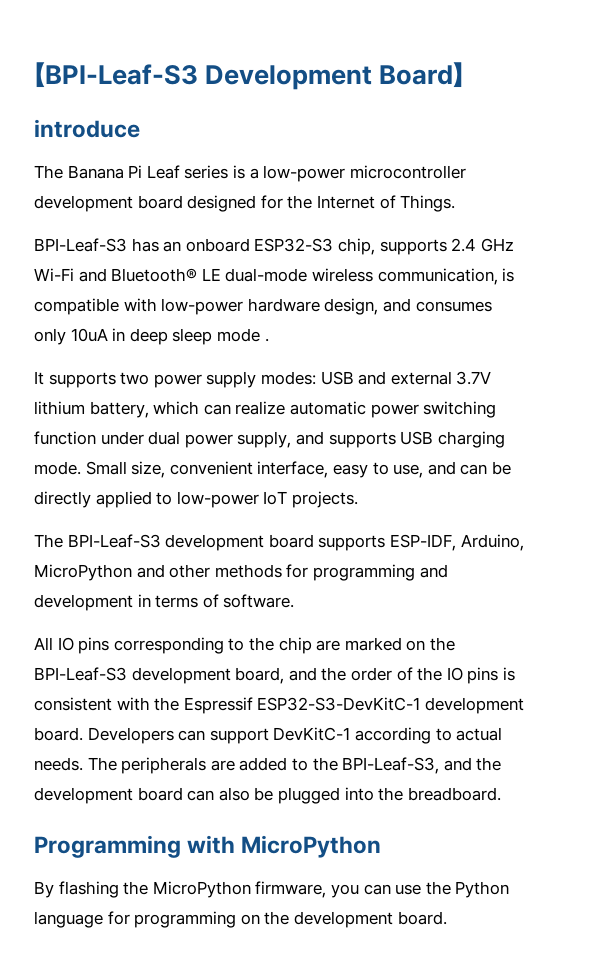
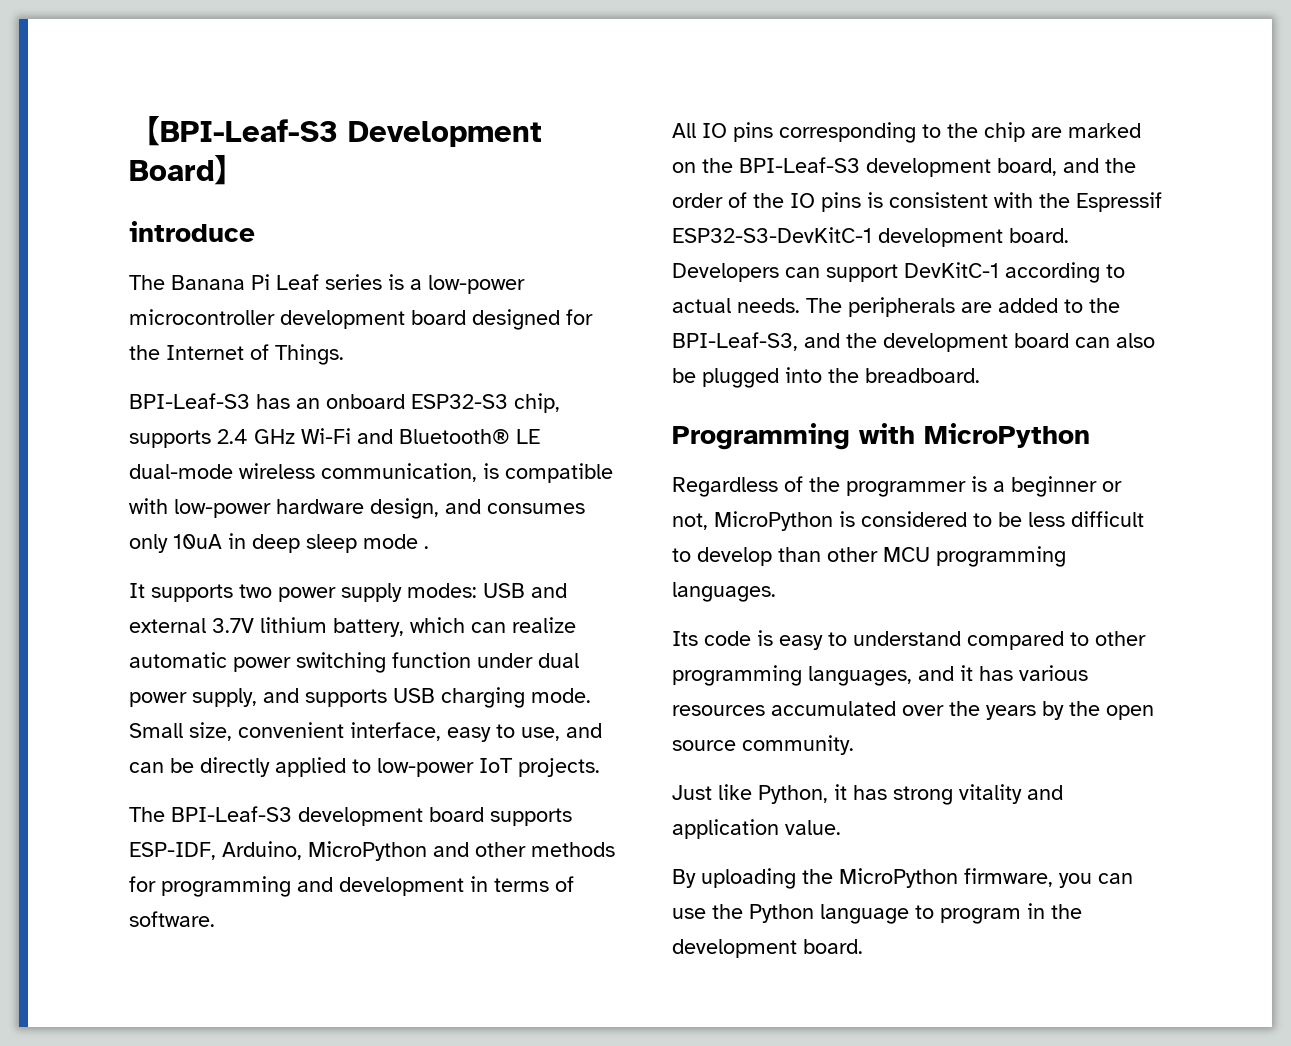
+ Regardless of the programmer is a beginner or not, MicroPython is considered to be less difficult to develop than other MCU programming languages.
+ Its code is easy to understand compared to other programming languages, and it has various resources accumulated over the years by the open source community.
+ Just like Python, it has strong vitality and application value.
- By flashing the MicroPython firmware, you can use the Python language for programming on the development board.
+ By uploading the MicroPython firmware, you can use the Python language to program in the development board.

